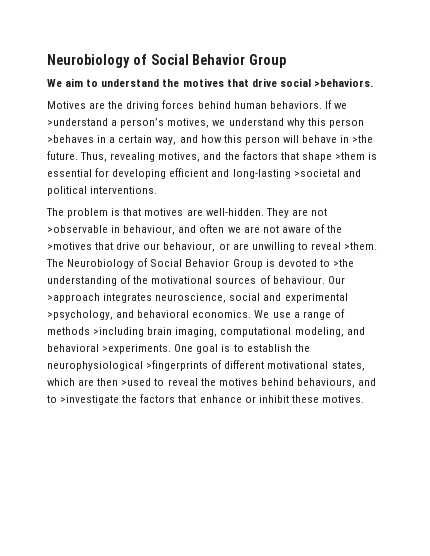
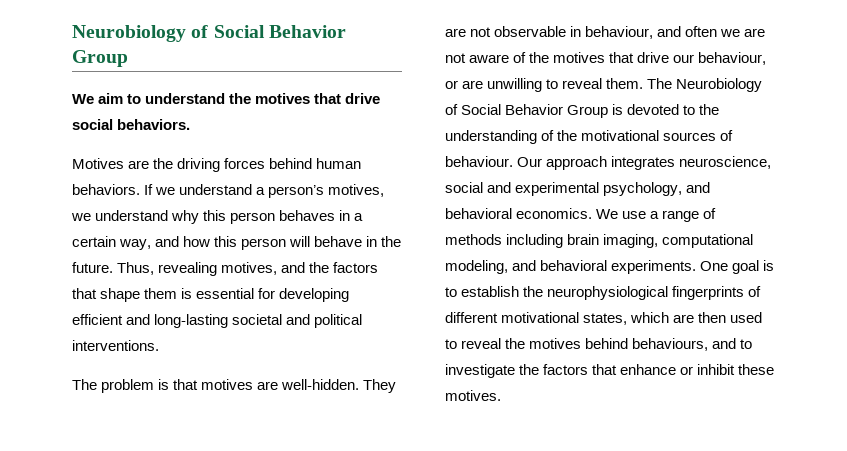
- We aim to understand the motives that drive social >behaviors.
+ We aim to understand the motives that drive social behaviors.
- If we >understand a person’s motives, we understand why this person >behaves in a certain way, and how this person will behave in >the future.
+ If we understand a person’s motives, we understand why this person behaves in a certain way, and how this person will behave in the future.
- Thus, revealing motives, and the factors that shape >them is essential for developing efficient and long-lasting >societal and political interventions.
+ Thus, revealing motives, and the factors that shape them is essential for developing efficient and long-lasting societal and political interventions.
- They are not >observable in behaviour, and often we are not aware of the >motives that drive our behaviour, or are unwilling to reveal >them.
+ They are not observable in behaviour, and often we are not aware of the motives that drive our behaviour, or are unwilling to reveal them.
- The Neurobiology of Social Behavior Group is devoted to >the understanding of the motivational sources of behaviour.
+ The Neurobiology of Social Behavior Group is devoted to the understanding of the motivational sources of behaviour.
- Our >approach integrates neuroscience, social and experimental >psychology, and behavioral economics.
+ Our approach integrates neuroscience, social and experimental psychology, and behavioral economics.
- We use a range of methods >including brain imaging, computational modeling, and behavioral >experiments.
+ We use a range of methods including brain imaging, computational modeling, and behavioral experiments.
- One goal is to establish the neurophysiological >fingerprints of different motivational states, which are then >used to reveal the motives behind behaviours, and to >investigate the factors that enhance or inhibit these motives.
+ One goal is to establish the neurophysiological fingerprints of different motivational states, which are then used to reveal the motives behind behaviours, and to investigate the factors that enhance or inhibit these motives.

